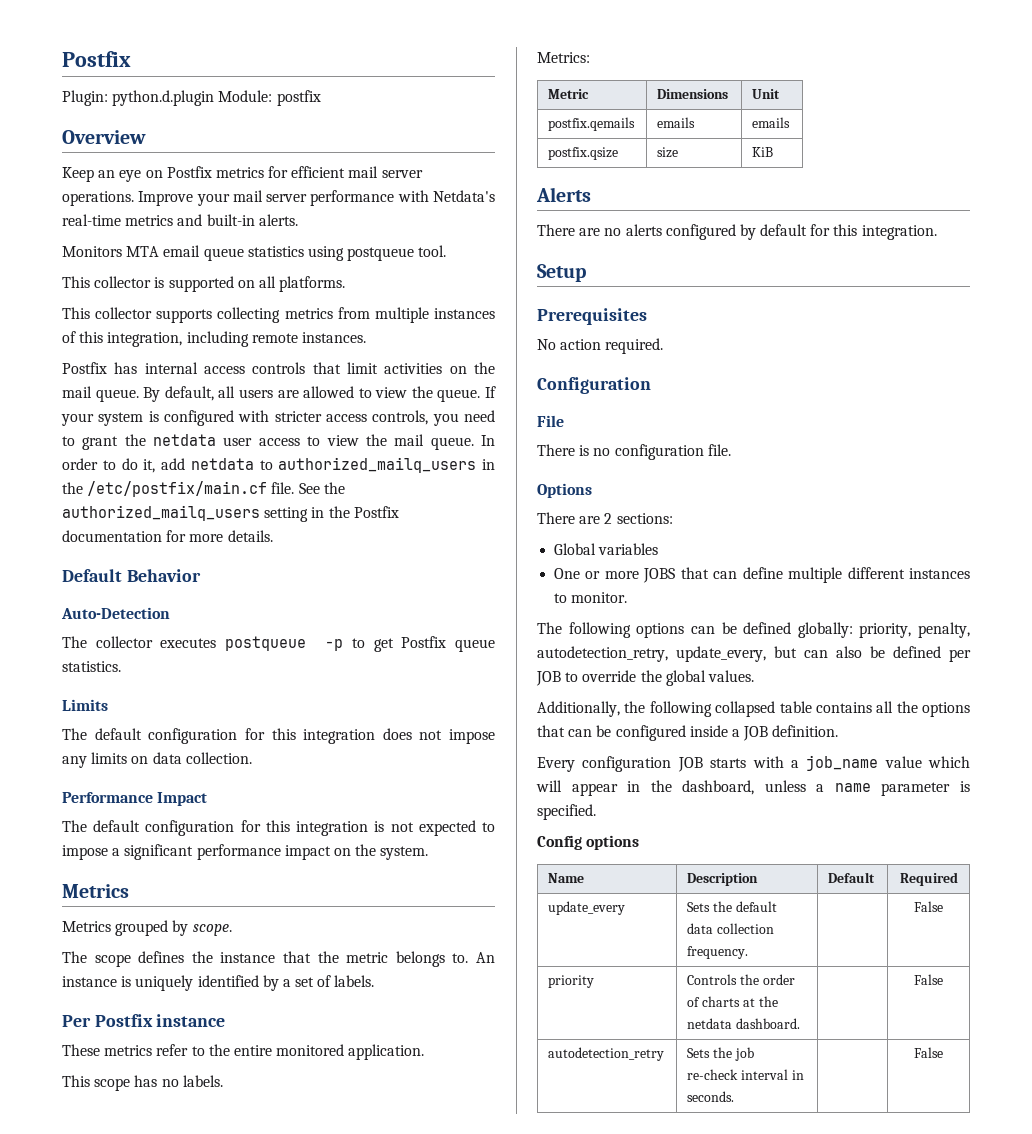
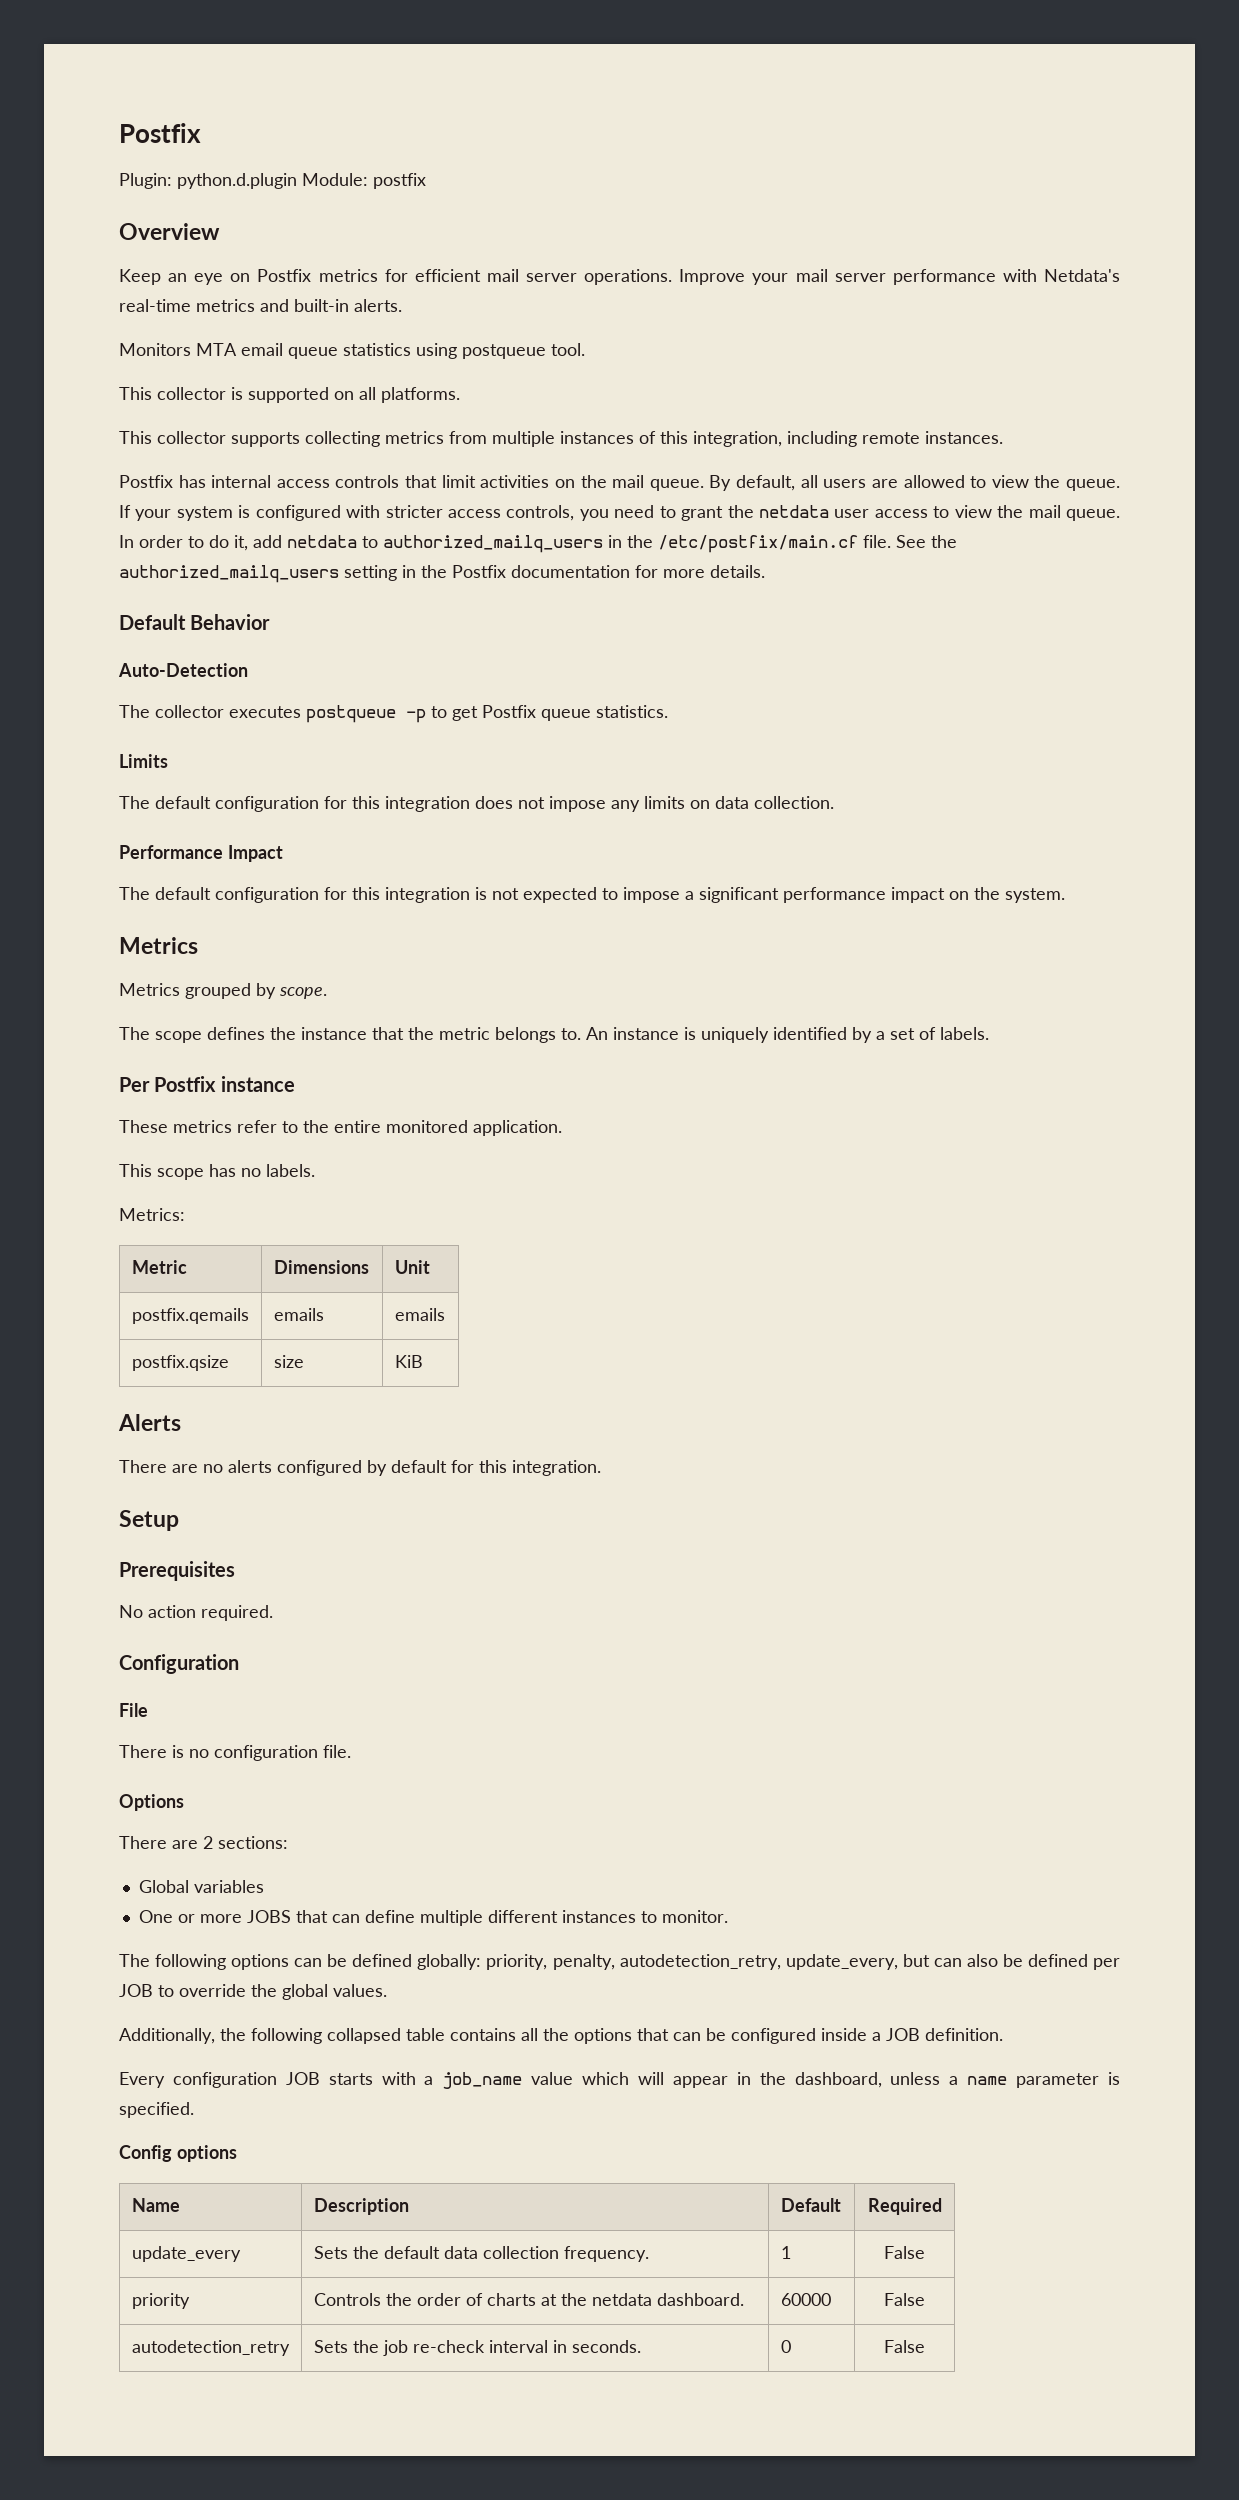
- update_every | Sets the default data collection frequency. | | False
+ update_every | Sets the default data collection frequency. | 1 | False
- priority | Controls the order of charts at the netdata dashboard. | | False
+ priority | Controls the order of charts at the netdata dashboard. | 60000 | False
- autodetection_retry | Sets the job re-check interval in seconds. | | False
+ autodetection_retry | Sets the job re-check interval in seconds. | 0 | False

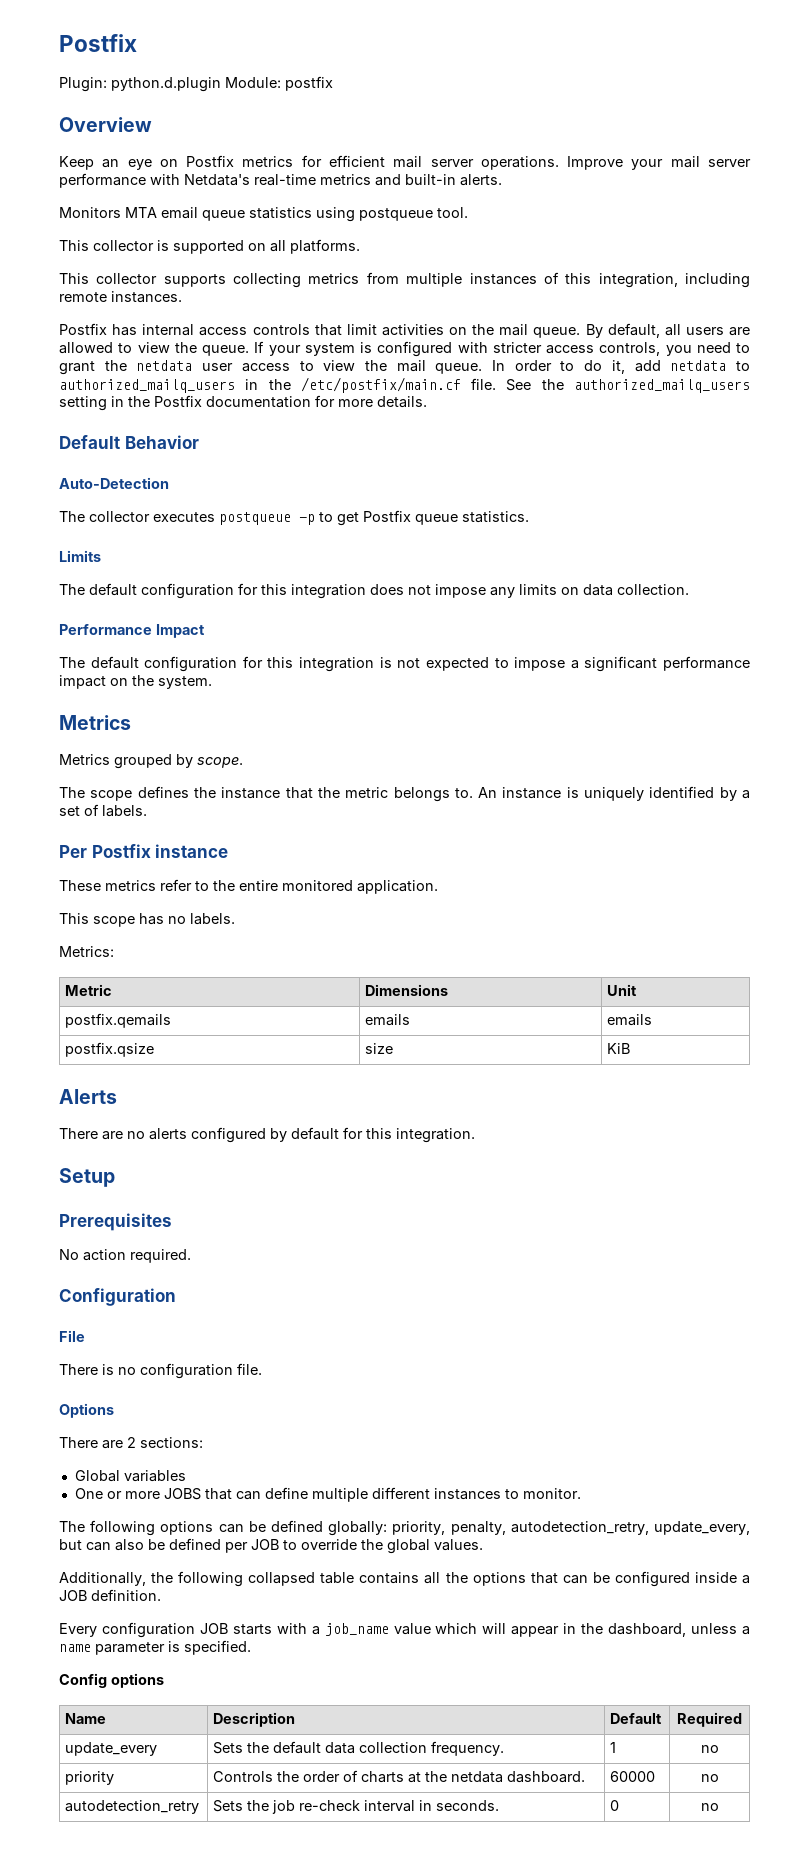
- update_every | Sets the default data collection frequency. | 1 | False
+ update_every | Sets the default data collection frequency. | 1 | no
- priority | Controls the order of charts at the netdata dashboard. | 60000 | False
+ priority | Controls the order of charts at the netdata dashboard. | 60000 | no
- autodetection_retry | Sets the job re-check interval in seconds. | 0 | False
+ autodetection_retry | Sets the job re-check interval in seconds. | 0 | no

